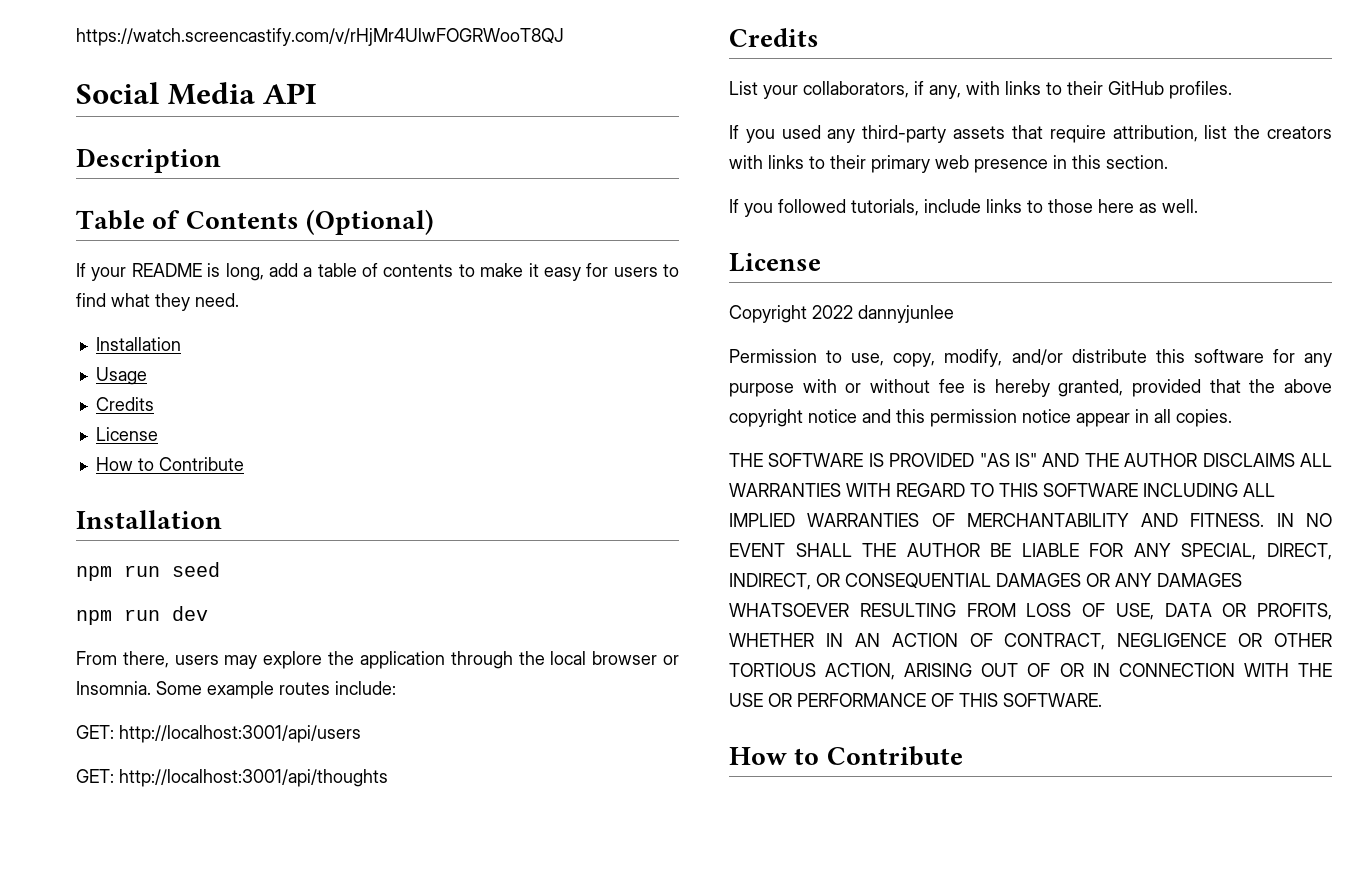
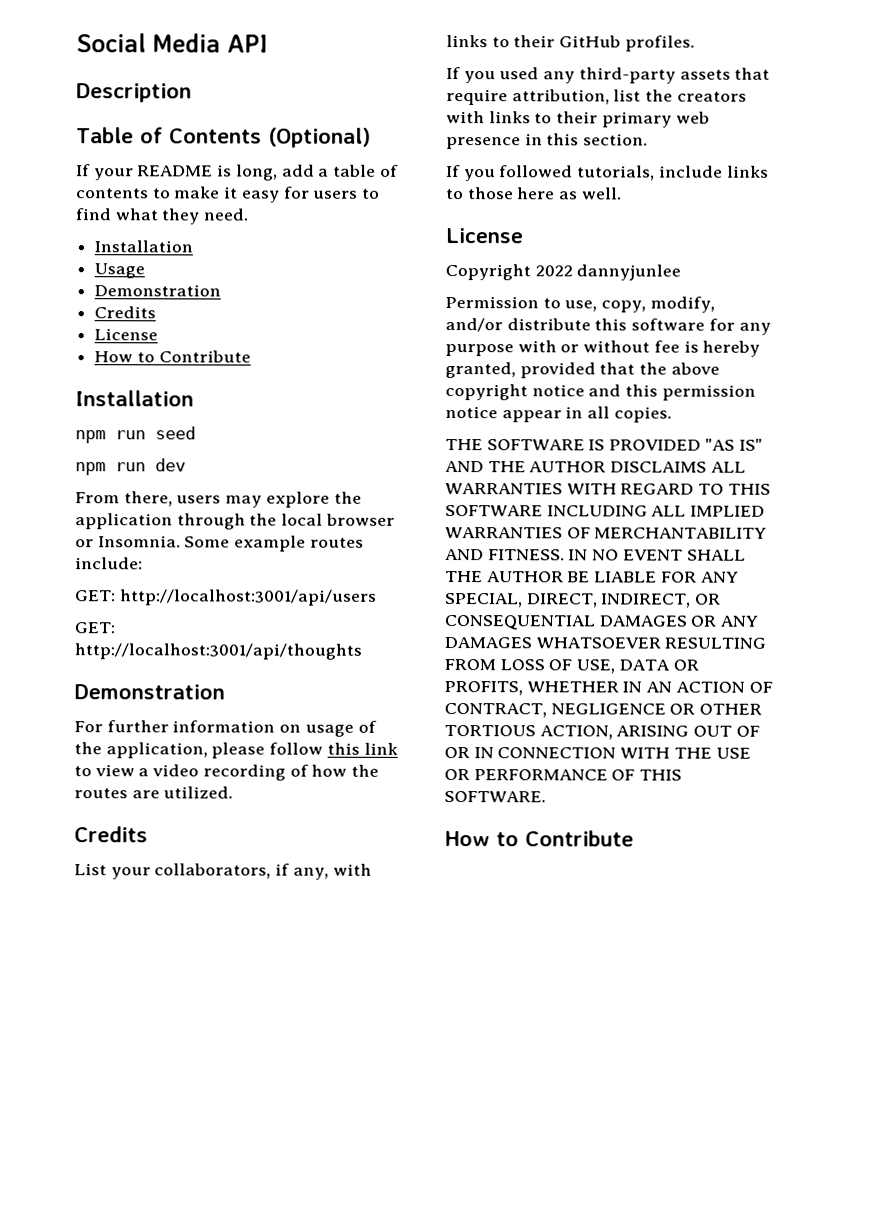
- https://watch.screencastify.com/v/rHjMr4UlwFOGRWooT8QJ
  Usage
+ Demonstration
  GET: http://localhost:3001/api/thoughts
+ Demonstration
+ For further information on usage of the application, please follow this link to view a video recording of how the routes are utilized.

